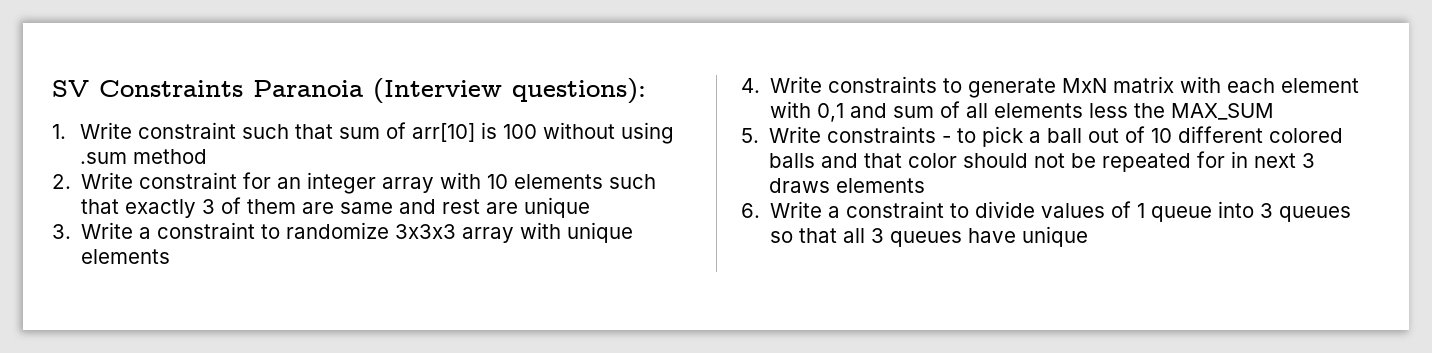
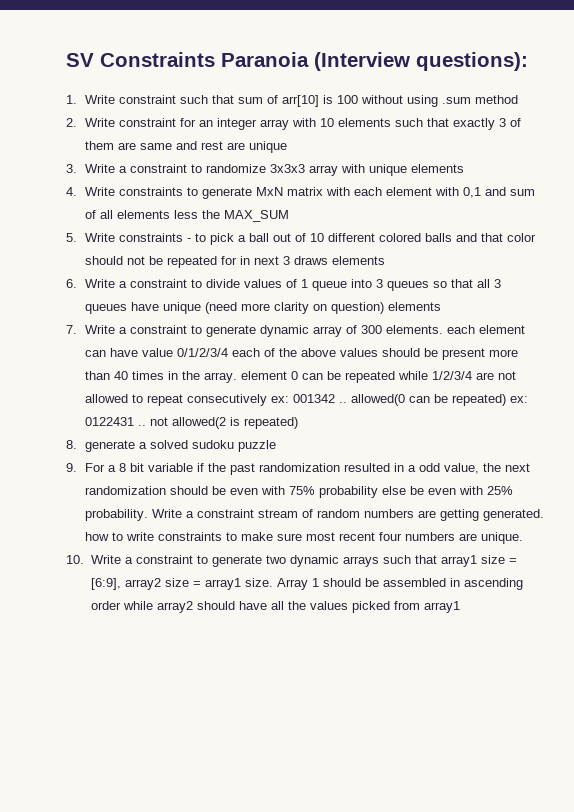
- 6. Write a constraint to divide values of 1 queue into 3 queues so that all 3 queues have unique
+ 6. Write a constraint to divide values of 1 queue into 3 queues so that all 3 queues have unique (need more clarity on question) elements
+ 7. Write a constraint to generate dynamic array of 300 elements. each element can have value 0/1/2/3/4 each of the above values should be present more than 40 times in the array. element 0 can be repeated while 1/2/3/4 are not allowed to repeat consecutively ex: 001342 .. allowed(0 can be repeated) ex: 0122431 .. not allowed(2 is repeated)
+ 8. generate a solved sudoku puzzle
+ 9. For a 8 bit variable if the past randomization resulted in a odd value, the next randomization should be even with 75% probability else be even with 25% probability. Write a constraint stream of random numbers are getting generated. how to write constraints to make sure most recent four numbers are unique.
+ 10. Write a constraint to generate two dynamic arrays such that array1 size = [6:9], array2 size = array1 size. Array 1 should be assembled in ascending order while array2 should have all the values picked from array1

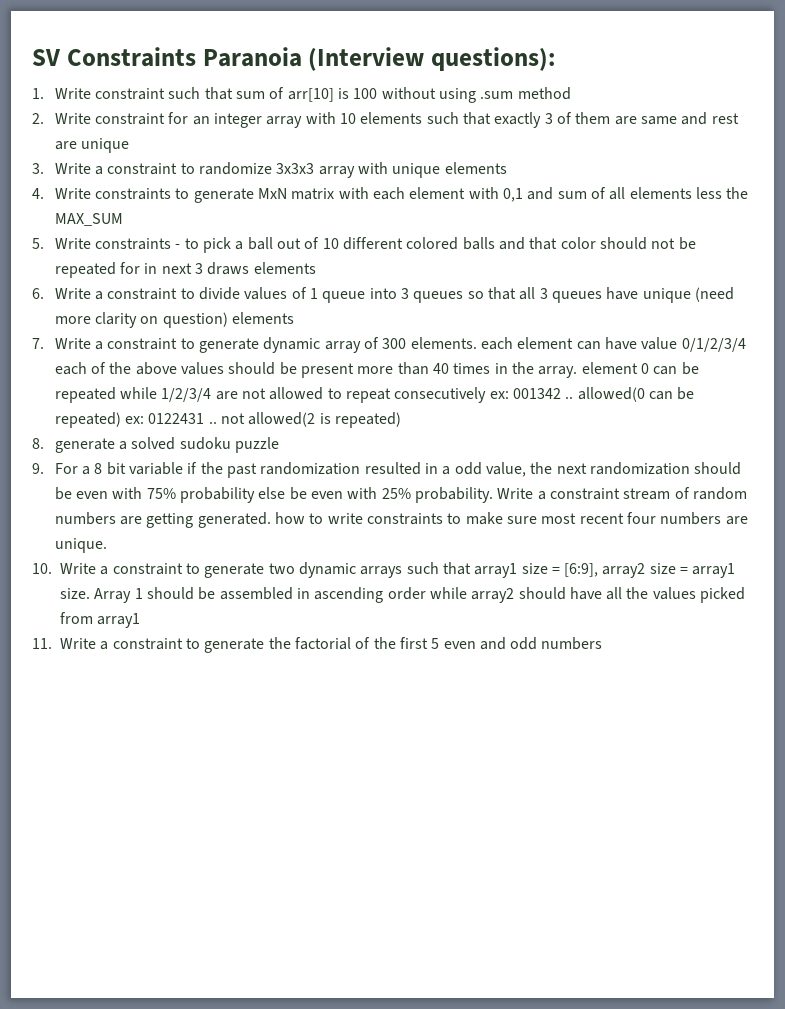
+ 11. Write a constraint to generate the factorial of the first 5 even and odd numbers

